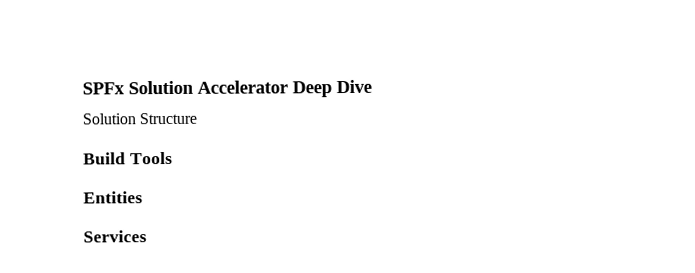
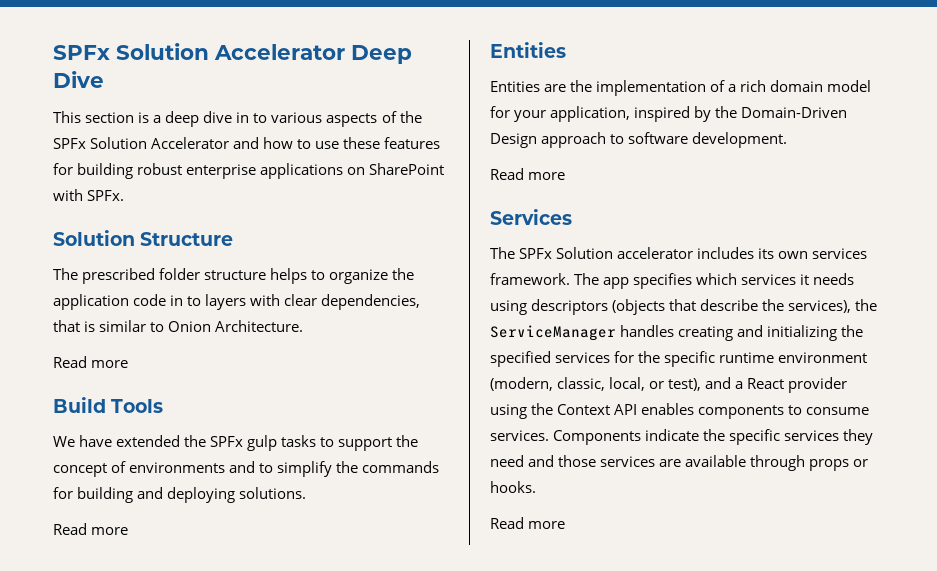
+ This section is a deep dive in to various aspects of the SPFx Solution Accelerator and how to use these features for building robust enterprise applications on SharePoint with SPFx.
  Solution Structure
+ The prescribed folder structure helps to organize the application code in to layers with clear dependencies, that is similar to Onion Architecture.
+ Read more
  Build Tools
+ We have extended the SPFx gulp tasks to support the concept of environments and to simplify the commands for building and deploying solutions.
+ Read more
  Entities
+ Entities are the implementation of a rich domain model for your application, inspired by the Domain-Driven Design approach to software development.
+ Read more
  Services
+ The SPFx Solution accelerator includes its own services framework. The app specifies which services it needs using descriptors (objects that describe the services), the ServiceManager handles creating and initializing the specified services for the specific runtime environment (modern, classic, local, or test), and a React provider using the Context API enables components to consume services. Components indicate the specific services they need and those services are available through props or hooks.
+ Read more

